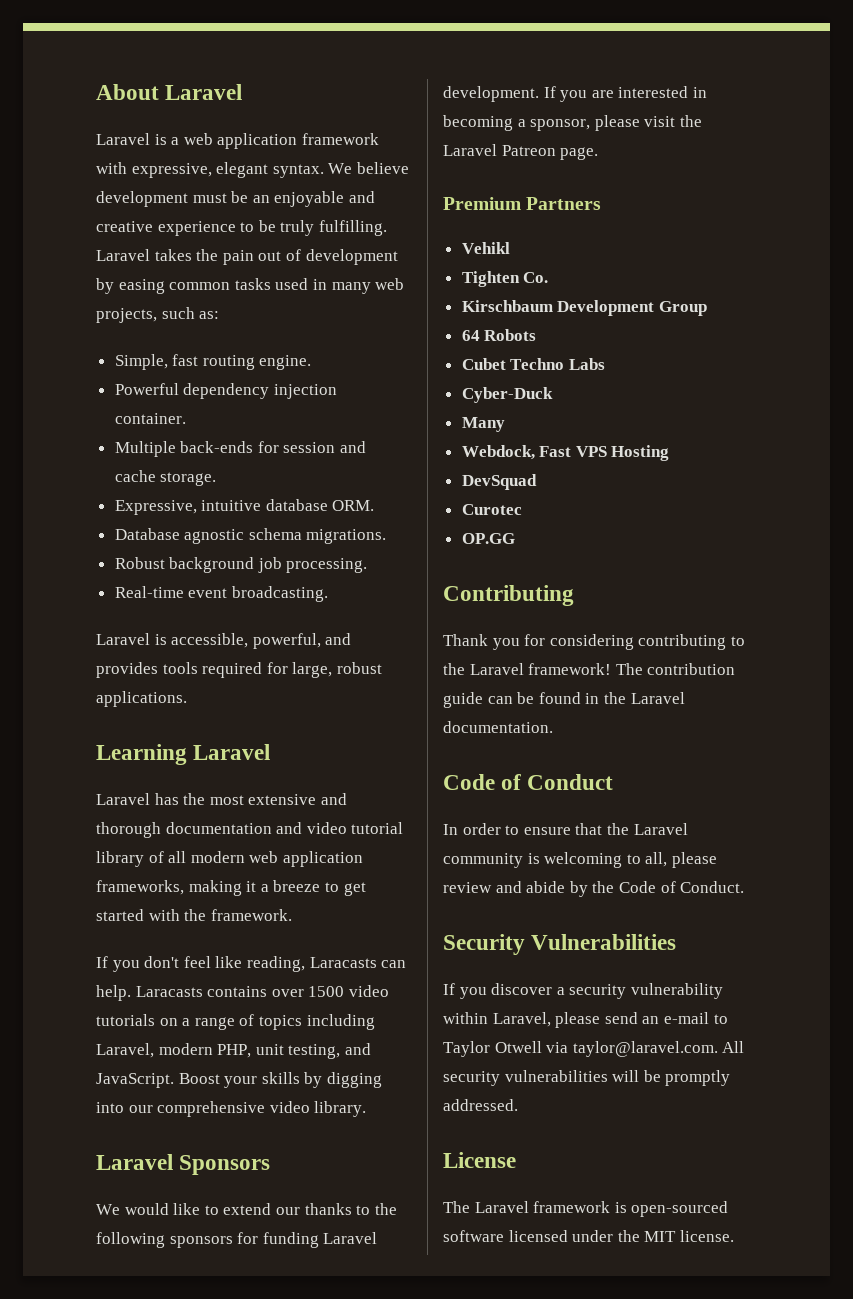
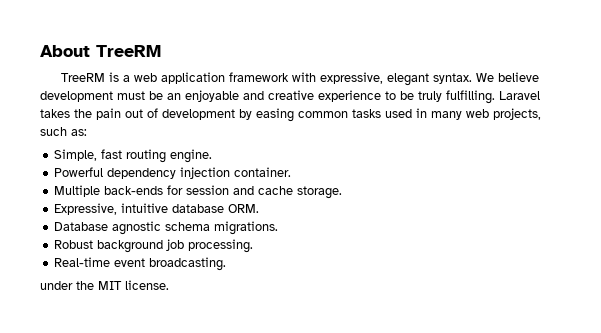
- About Laravel
- Laravel is a web application framework with expressive, elegant syntax.
+ About TreeRM
+ TreeRM is a web application framework with expressive, elegant syntax.
- Laravel is accessible, powerful, and provides tools required for large, robust applications.
- Learning Laravel
- Laravel has the most extensive and thorough documentation and video tutorial library of all modern web application frameworks, making it a breeze to get started with the framework.
- If you don't feel like reading, Laracasts can help. Laracasts contains over 1500 video tutorials on a range of topics including Laravel, modern PHP, unit testing, and JavaScript. Boost your skills by digging into our comprehensive video library.
- Laravel Sponsors
- We would like to extend our thanks to the following sponsors for funding Laravel development. If you are interested in becoming a sponsor, please visit the Laravel Patreon page.
- Premium Partners
- Vehikl
- Tighten Co.
- Kirschbaum Development Group
- 64 Robots
- Cubet Techno Labs
- Cyber-Duck
- Many
- Webdock, Fast VPS Hosting
- DevSquad
- Curotec
- OP.GG
- Contributing
- Thank you for considering contributing to the Laravel framework! The contribution guide can be found in the Laravel documentation.
- Code of Conduct
- In order to ensure that the Laravel community is welcoming to all, please review and abide by the Code of Conduct.
- Security Vulnerabilities
- If you discover a security vulnerability within Laravel, please send an e-mail to Taylor Otwell via taylor@laravel.com. All security vulnerabilities will be promptly addressed.
- License
- The Laravel framework is open-sourced software licensed under the MIT license.
+ under the MIT license.

